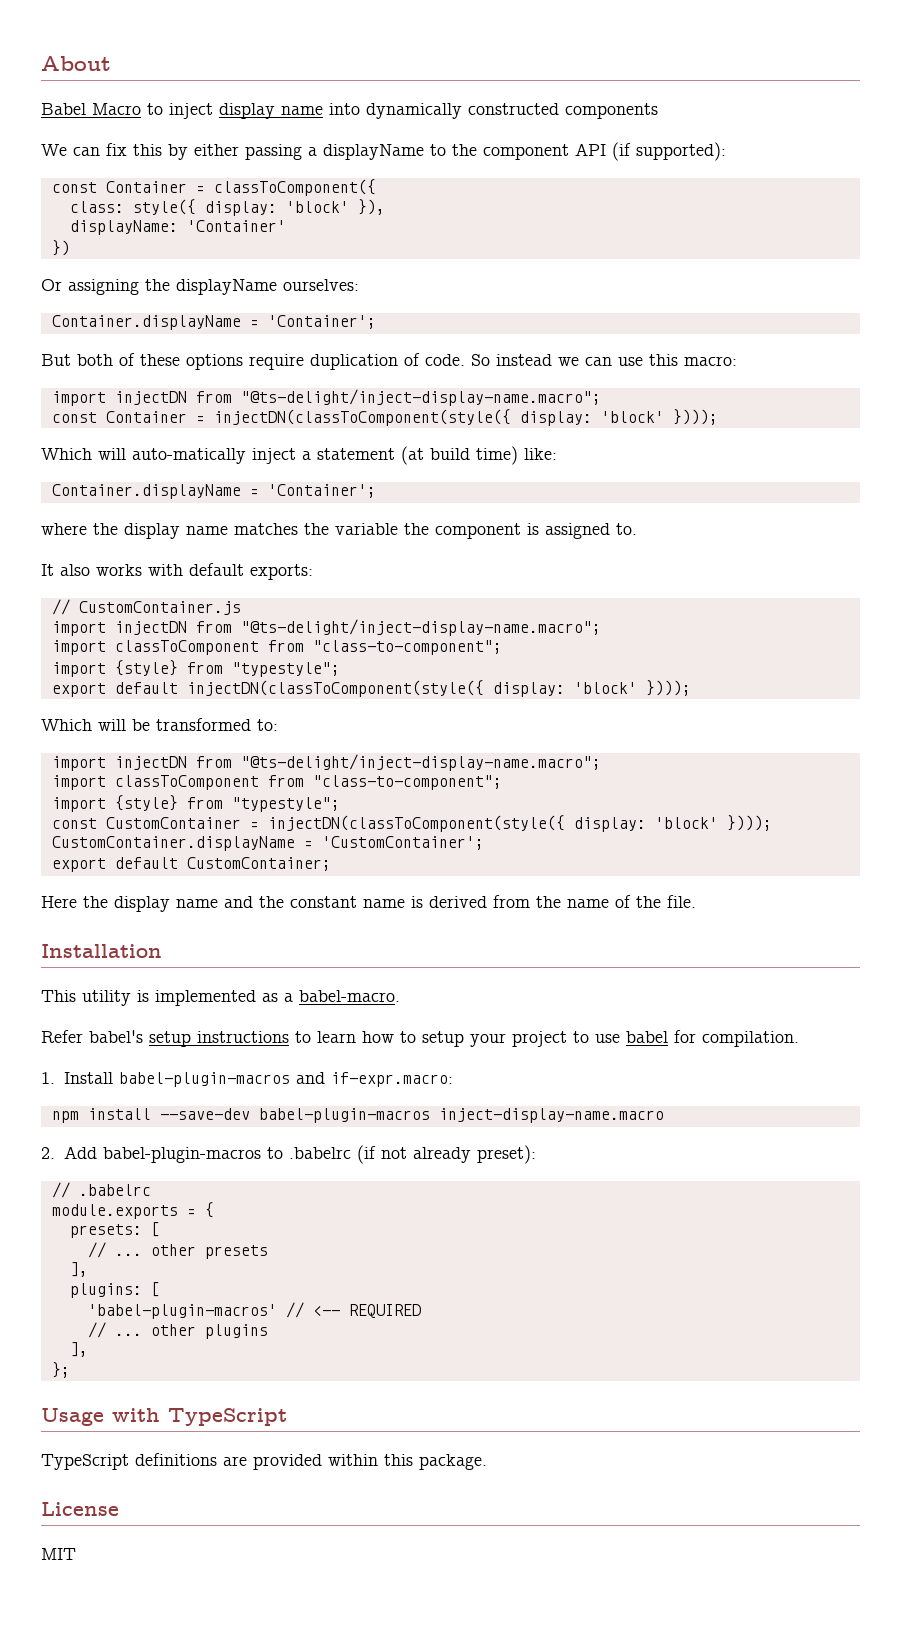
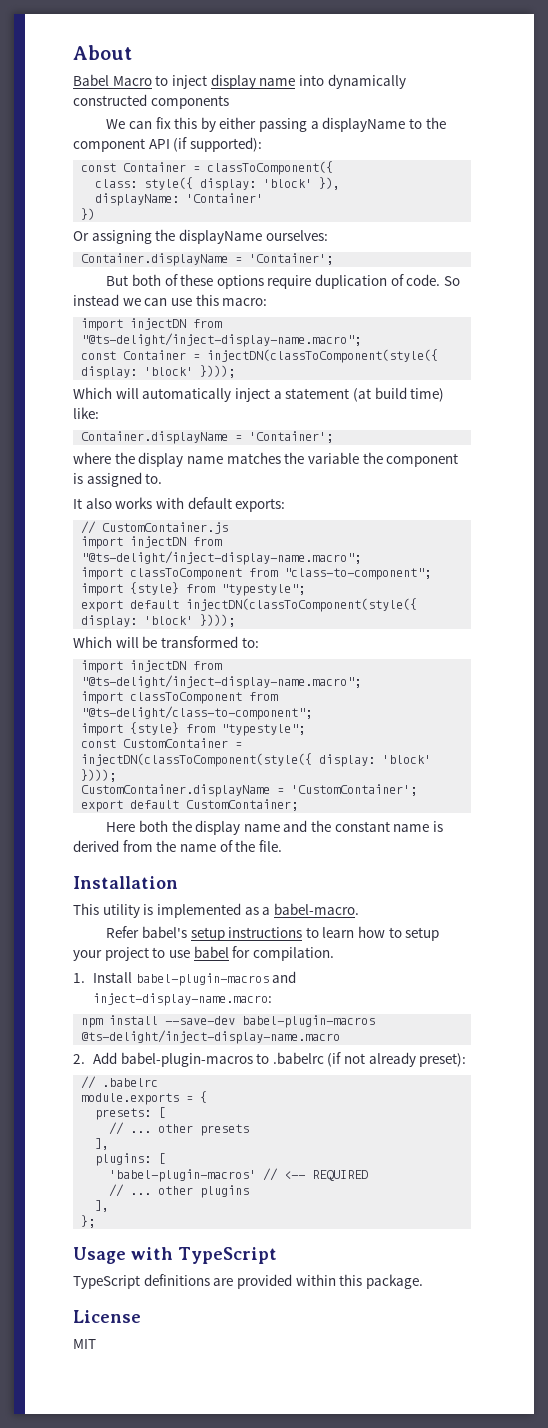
- Which will auto-matically inject a statement (at build time) like:
+ Which will automatically inject a statement (at build time) like:
  Which will be transformed to:
  import injectDN from "@ts-delight/inject-display-name.macro";
- import classToComponent from "class-to-component";
+ import classToComponent from "@ts-delight/class-to-component";
- Here the display name and the constant name is derived from the name of the file.
+ Here both the display name and the constant name is derived from the name of the file.
- 1. Install babel-plugin-macros and if-expr.macro:
+ 1. Install babel-plugin-macros and inject-display-name.macro:
- npm install --save-dev babel-plugin-macros inject-display-name.macro
+ npm install --save-dev babel-plugin-macros @ts-delight/inject-display-name.macro

